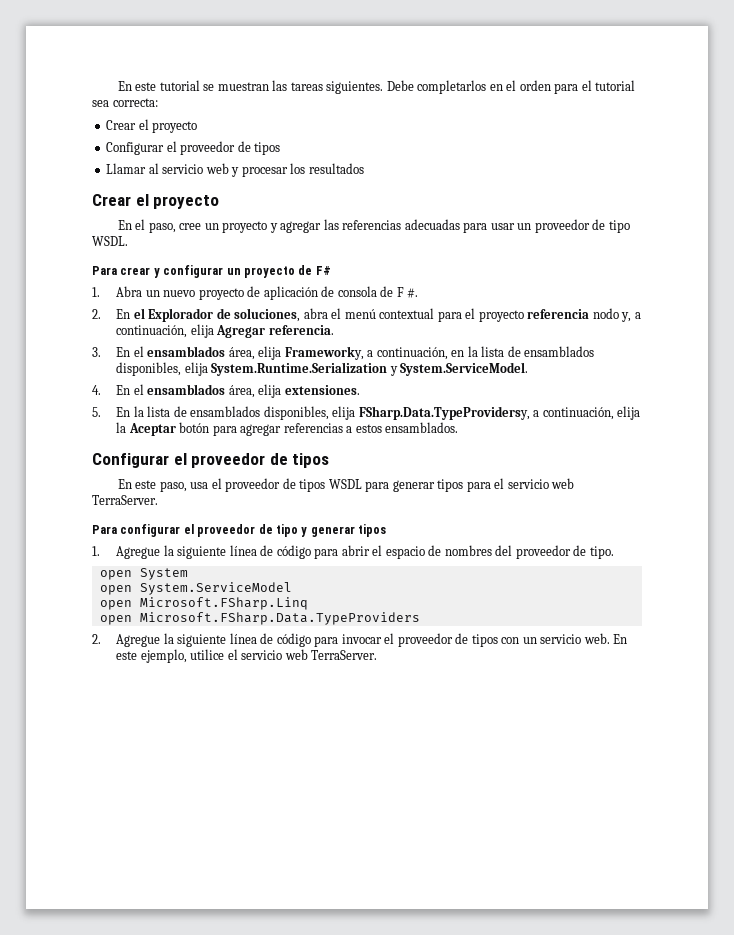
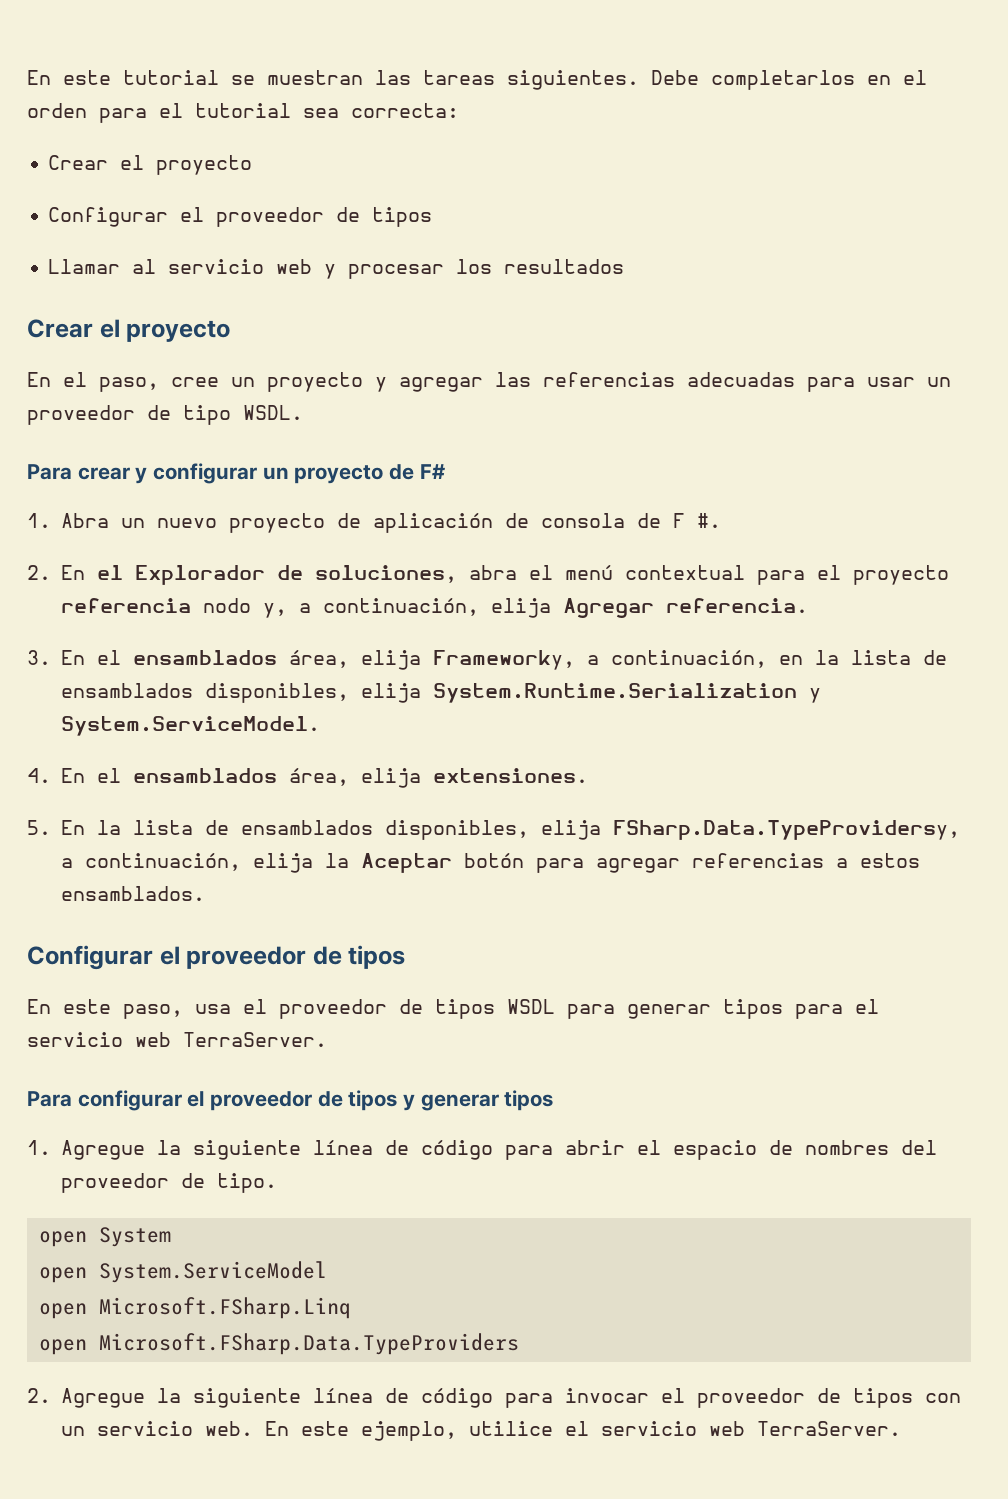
- Para configurar el proveedor de tipo y generar tipos
+ Para configurar el proveedor de tipos y generar tipos

